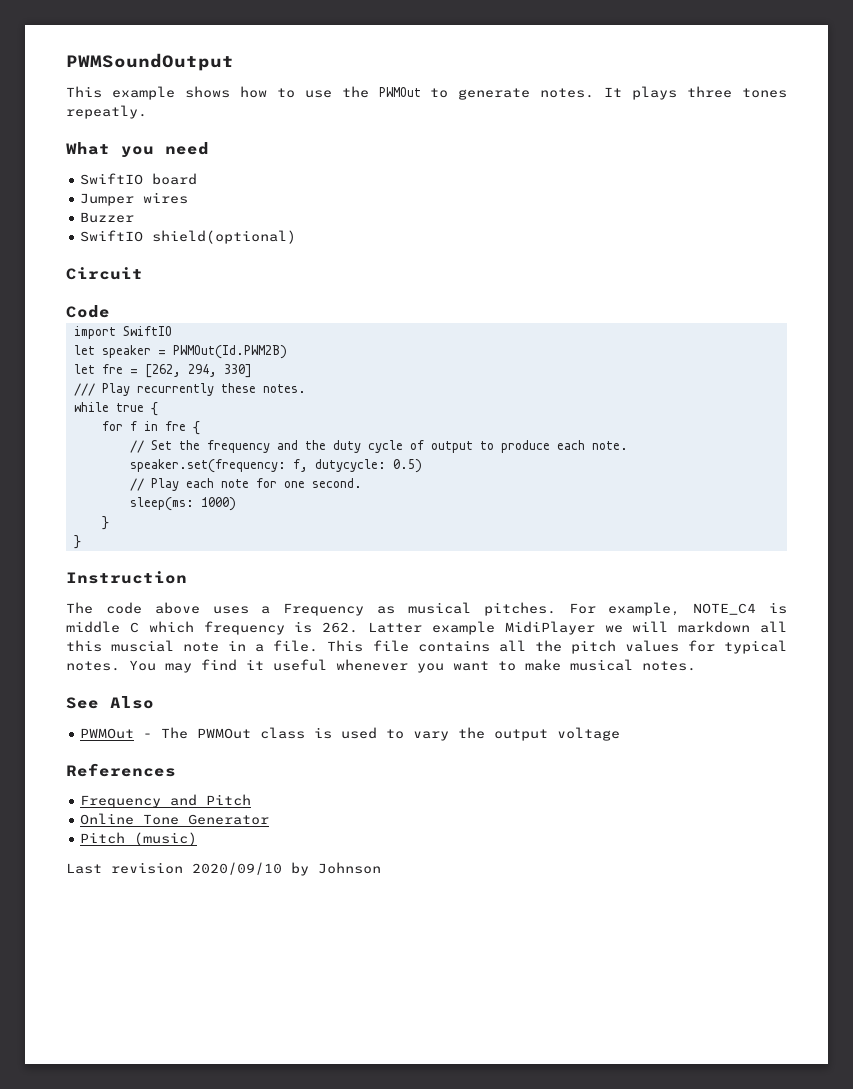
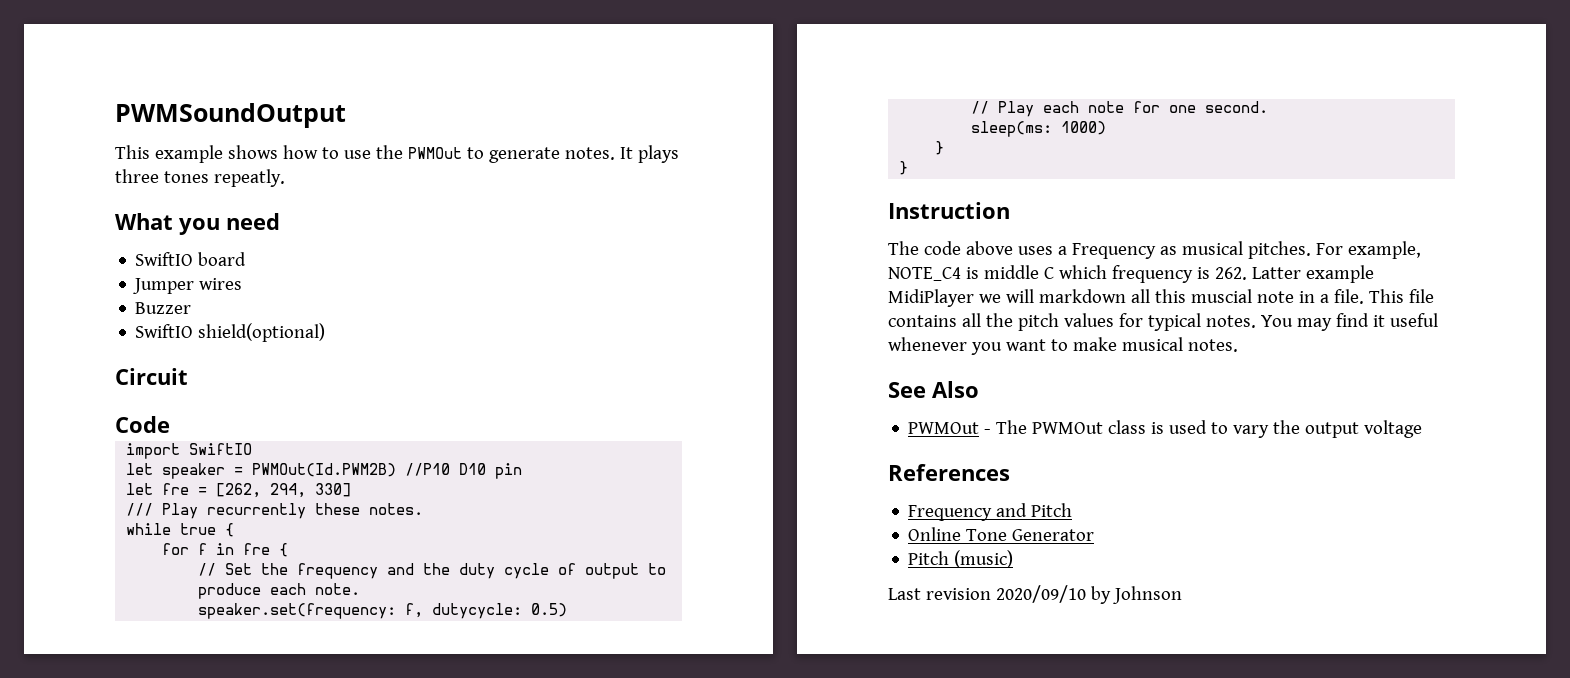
- let speaker = PWMOut(Id.PWM2B)
+ let speaker = PWMOut(Id.PWM2B) //P10 D10 pin

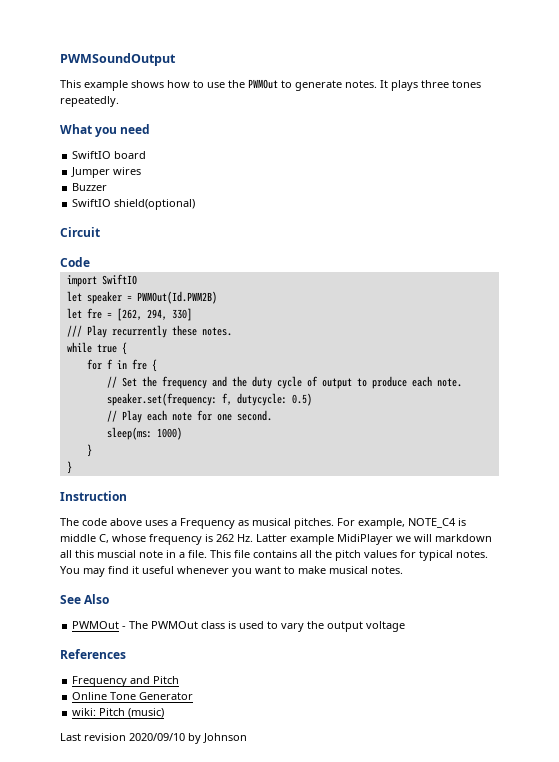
- It plays three tones repeatly.
+ It plays three tones repeatedly.
- let speaker = PWMOut(Id.PWM2B) //P10 D10 pin
+ let speaker = PWMOut(Id.PWM2B)
- For example, NOTE_C4 is middle C which frequency is 262. Latter example MidiPlayer we will markdown all this muscial note in a file.
+ For example, NOTE_C4 is middle C, whose frequency is 262 Hz. Latter example MidiPlayer we will markdown all this muscial note in a file.
- Pitch (music)
+ wiki: Pitch (music)

